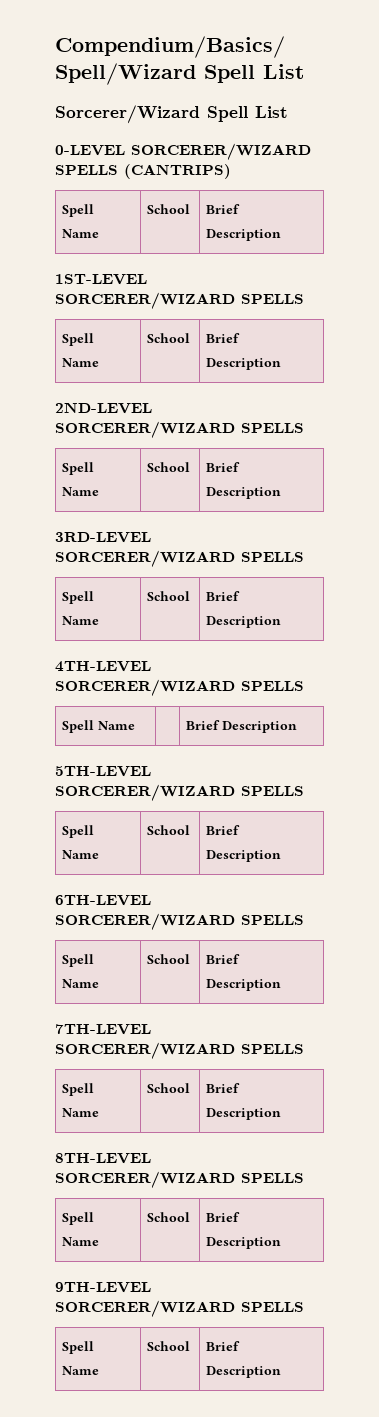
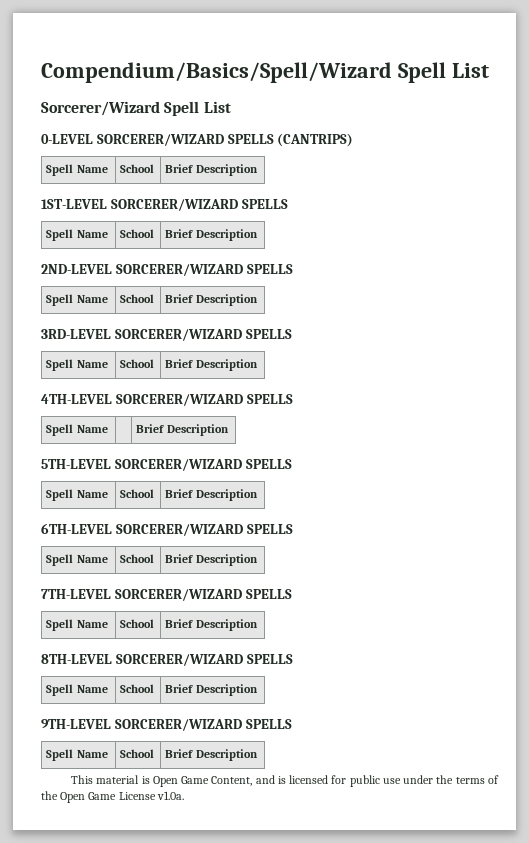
+ This material is Open Game Content, and is licensed for public use under the terms of the Open Game License v1.0a.

